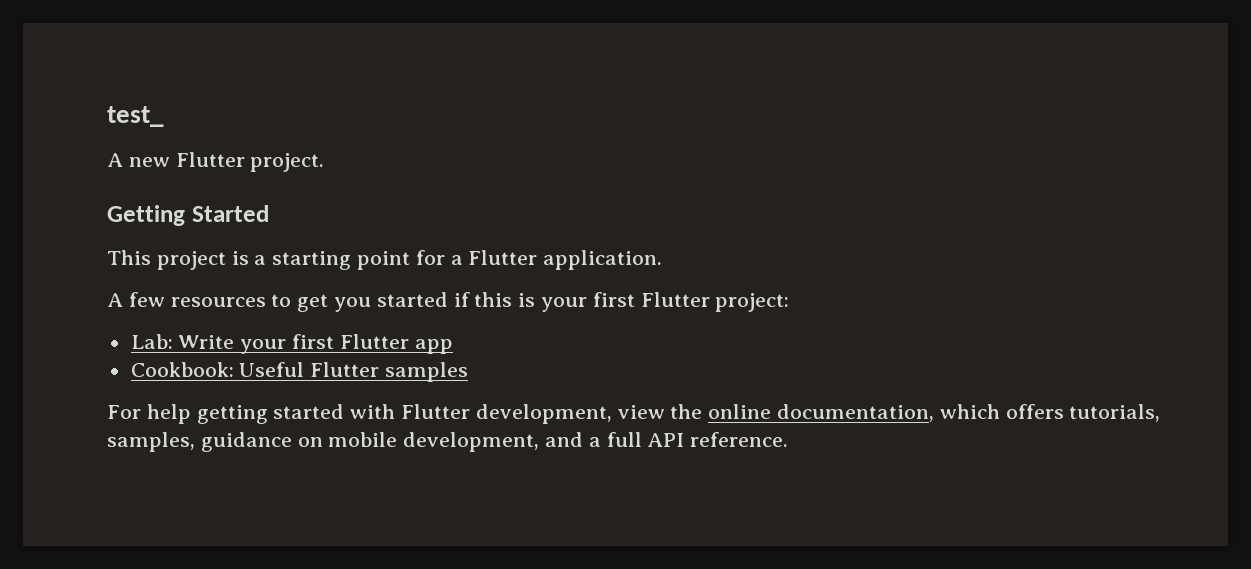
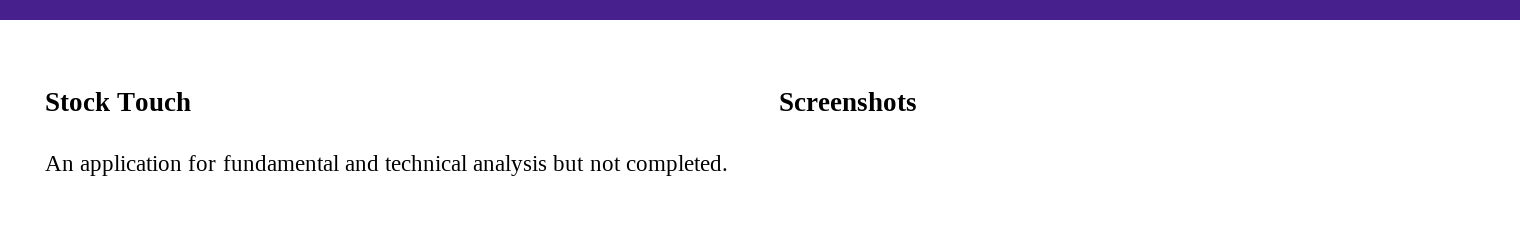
- test_
- A new Flutter project.
- Getting Started
- This project is a starting point for a Flutter application.
- A few resources to get you started if this is your first Flutter project:
- Lab: Write your first Flutter app
- Cookbook: Useful Flutter samples
- For help getting started with Flutter development, view the online documentation, which offers tutorials, samples, guidance on mobile development, and a full API reference.
+ Stock Touch
+ An application for fundamental and technical analysis but not completed.
+ Screenshots

